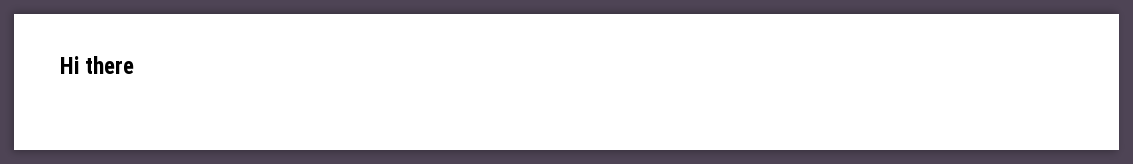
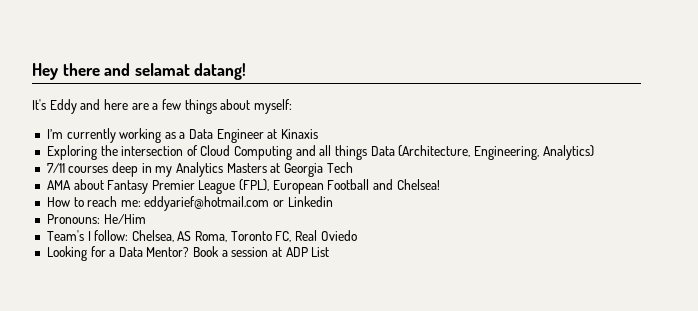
- Hi there
+ Hey there and selamat datang!
+ It's Eddy and here are a few things about myself:
+ I’m currently working as a Data Engineer at Kinaxis
+ Exploring the intersection of Cloud Computing and all things Data (Architecture, Engineering, Analytics)
+ 7/11 courses deep in my Analytics Masters at Georgia Tech
+ AMA about Fantasy Premier League (FPL), European Football and Chelsea!
+ How to reach me: eddyarief@hotmail.com or Linkedin
+ Pronouns: He/Him
+ Team's I follow: Chelsea, AS Roma, Toronto FC, Real Oviedo
+ Looking for a Data Mentor? Book a session at ADP List

